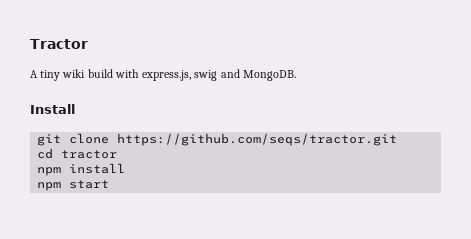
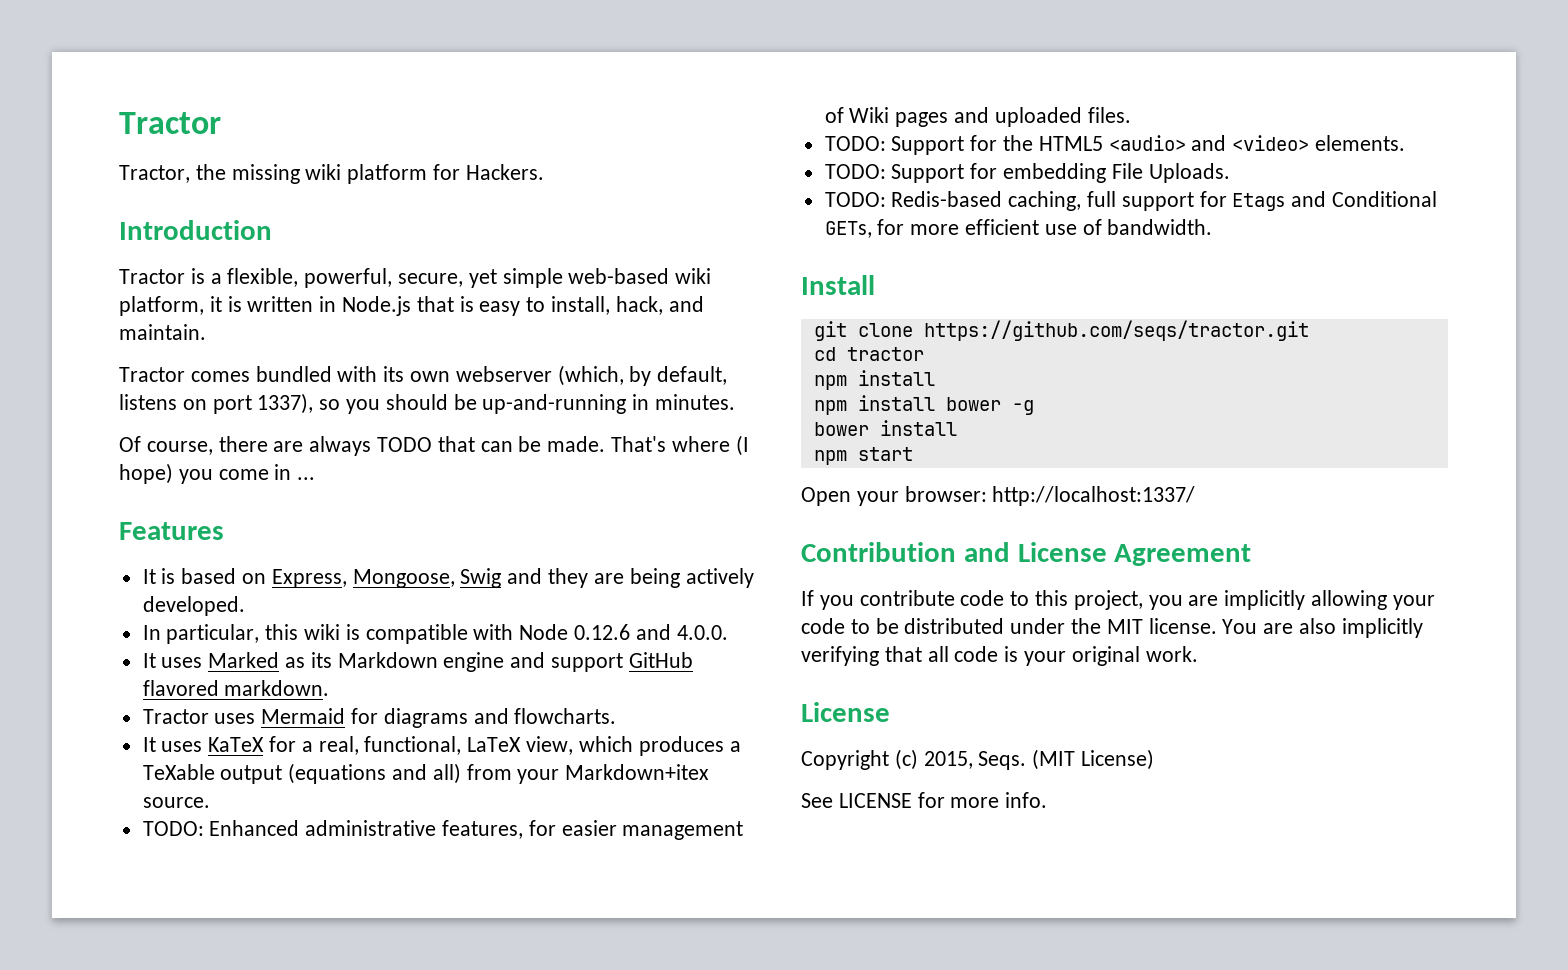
- A tiny wiki build with express.js, swig and MongoDB.
+ Tractor, the missing wiki platform for Hackers.
+ Introduction
+ Tractor is a flexible, powerful, secure, yet simple web-based wiki platform, it is written in Node.js that is easy to install, hack, and maintain.
+ Tractor comes bundled with its own webserver (which, by default, listens on port 1337), so you should be up-and-running in minutes.
+ Of course, there are always TODO that can be made. That's where (I hope) you come in ...
+ Features
+ It is based on Express, Mongoose, Swig and they are being actively developed.
+ In particular, this wiki is compatible with Node 0.12.6 and 4.0.0.
+ It uses Marked as its Markdown engine and support GitHub flavored markdown.
+ Tractor uses Mermaid for diagrams and flowcharts.
+ It uses KaTeX for a real, functional, LaTeX view, which produces a TeXable output (equations and all) from your Markdown+itex source.
+ TODO: Enhanced administrative features, for easier management of Wiki pages and uploaded files.
+ TODO: Support for the HTML5 <audio> and <video> elements.
+ TODO: Support for embedding File Uploads.
+ TODO: Redis-based caching, full support for Etags and Conditional GETs, for more efficient use of bandwidth.
+ npm install bower -g
+ bower install
  npm start
+ Open your browser: http://localhost:1337/
+ Contribution and License Agreement
+ If you contribute code to this project, you are implicitly allowing your code to be distributed under the MIT license. You are also implicitly verifying that all code is your original work.
+ License
+ Copyright (c) 2015, Seqs. (MIT License)
+ See LICENSE for more info.

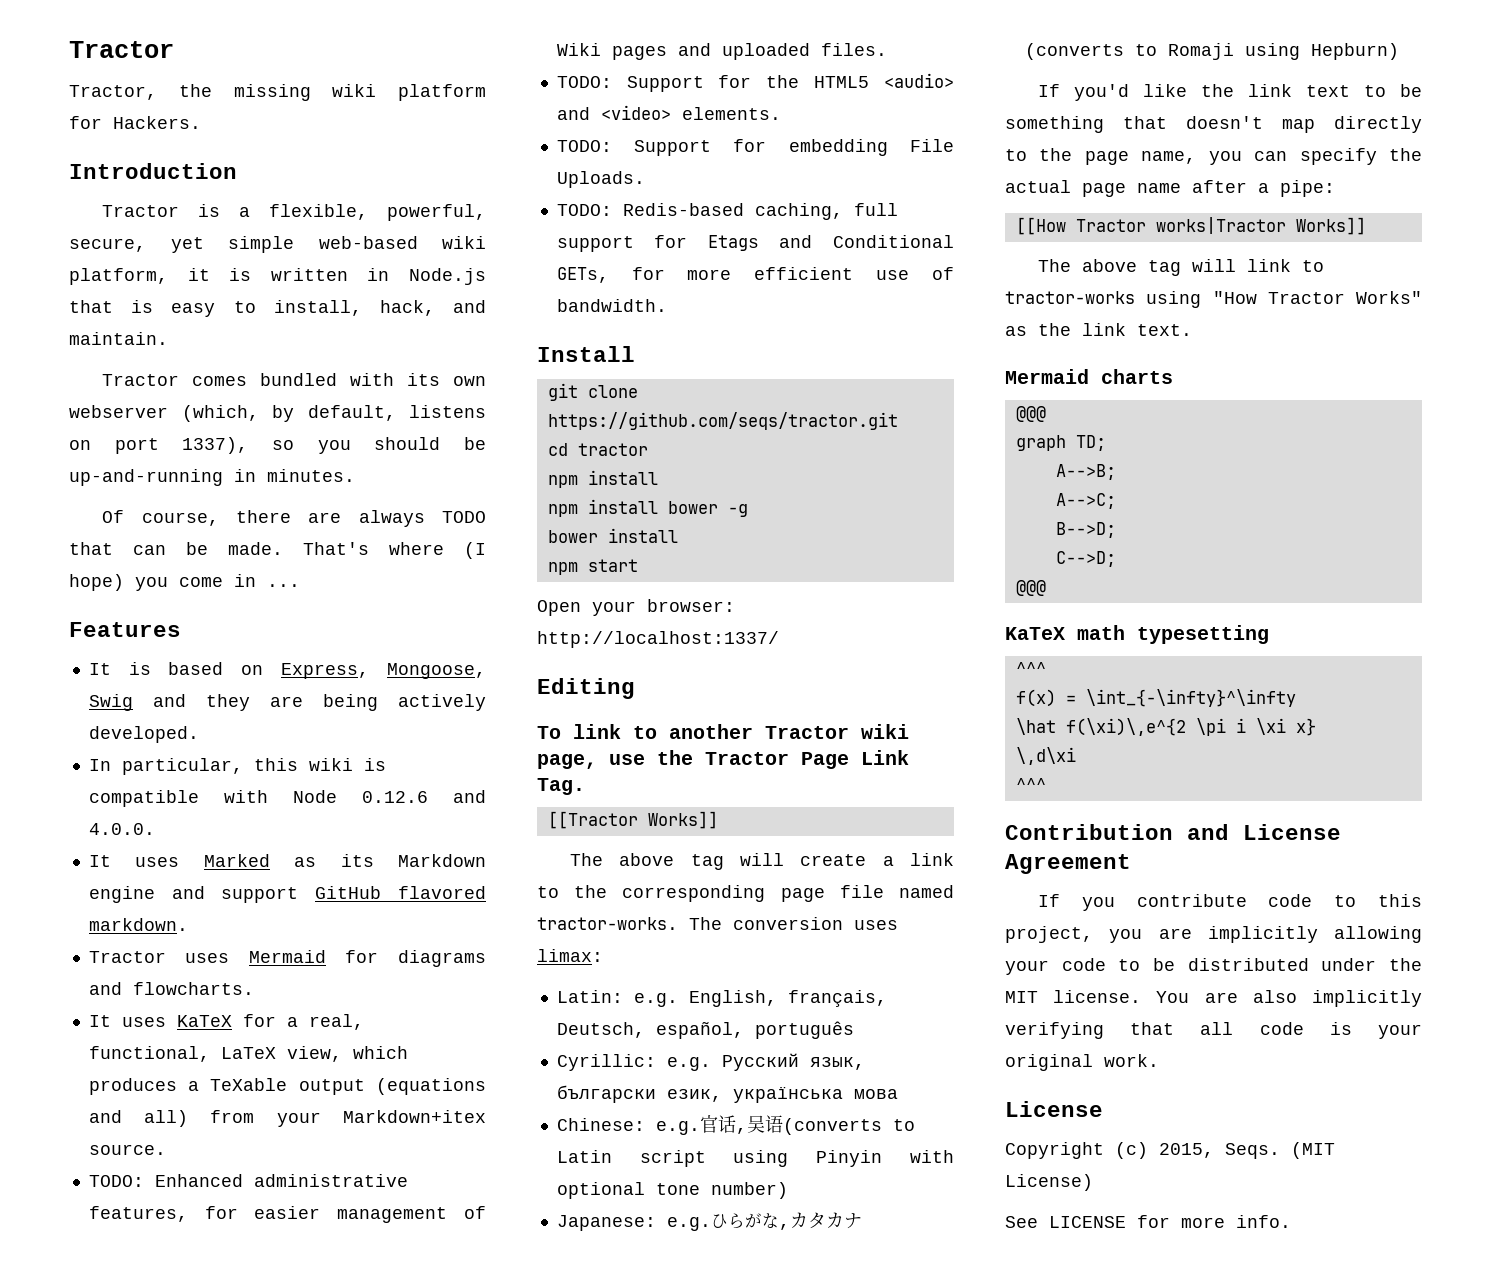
+ Editing
+ To link to another Tractor wiki page, use the Tractor Page Link Tag.
+ [[Tractor Works]]
+ The above tag will create a link to the corresponding page file named tractor-works. The conversion uses limax:
+ Latin: e.g. English, français, Deutsch, español, português
+ Cyrillic: e.g. Русский язык, български език, українська мова
+ Chinese: e.g.官话,吴语(converts to Latin script using Pinyin with optional tone number)
+ Japanese: e.g.ひらがな,カタカナ(converts to Romaji using Hepburn)
+ If you'd like the link text to be something that doesn't map directly to the page name, you can specify the actual page name after a pipe:
+ [[How Tractor works|Tractor Works]]
+ The above tag will link to tractor-works using "How Tractor Works" as the link text.
+ Mermaid charts
+ @@@
+ graph TD;
+ A-->B;
+ A-->C;
+ B-->D;
+ C-->D;
+ @@@
+ KaTeX math typesetting
+ ^^^
+ f(x) = \int_{-\infty}^\infty
+ \hat f(\xi)\,e^{2 \pi i \xi x}
+ \,d\xi
+ ^^^

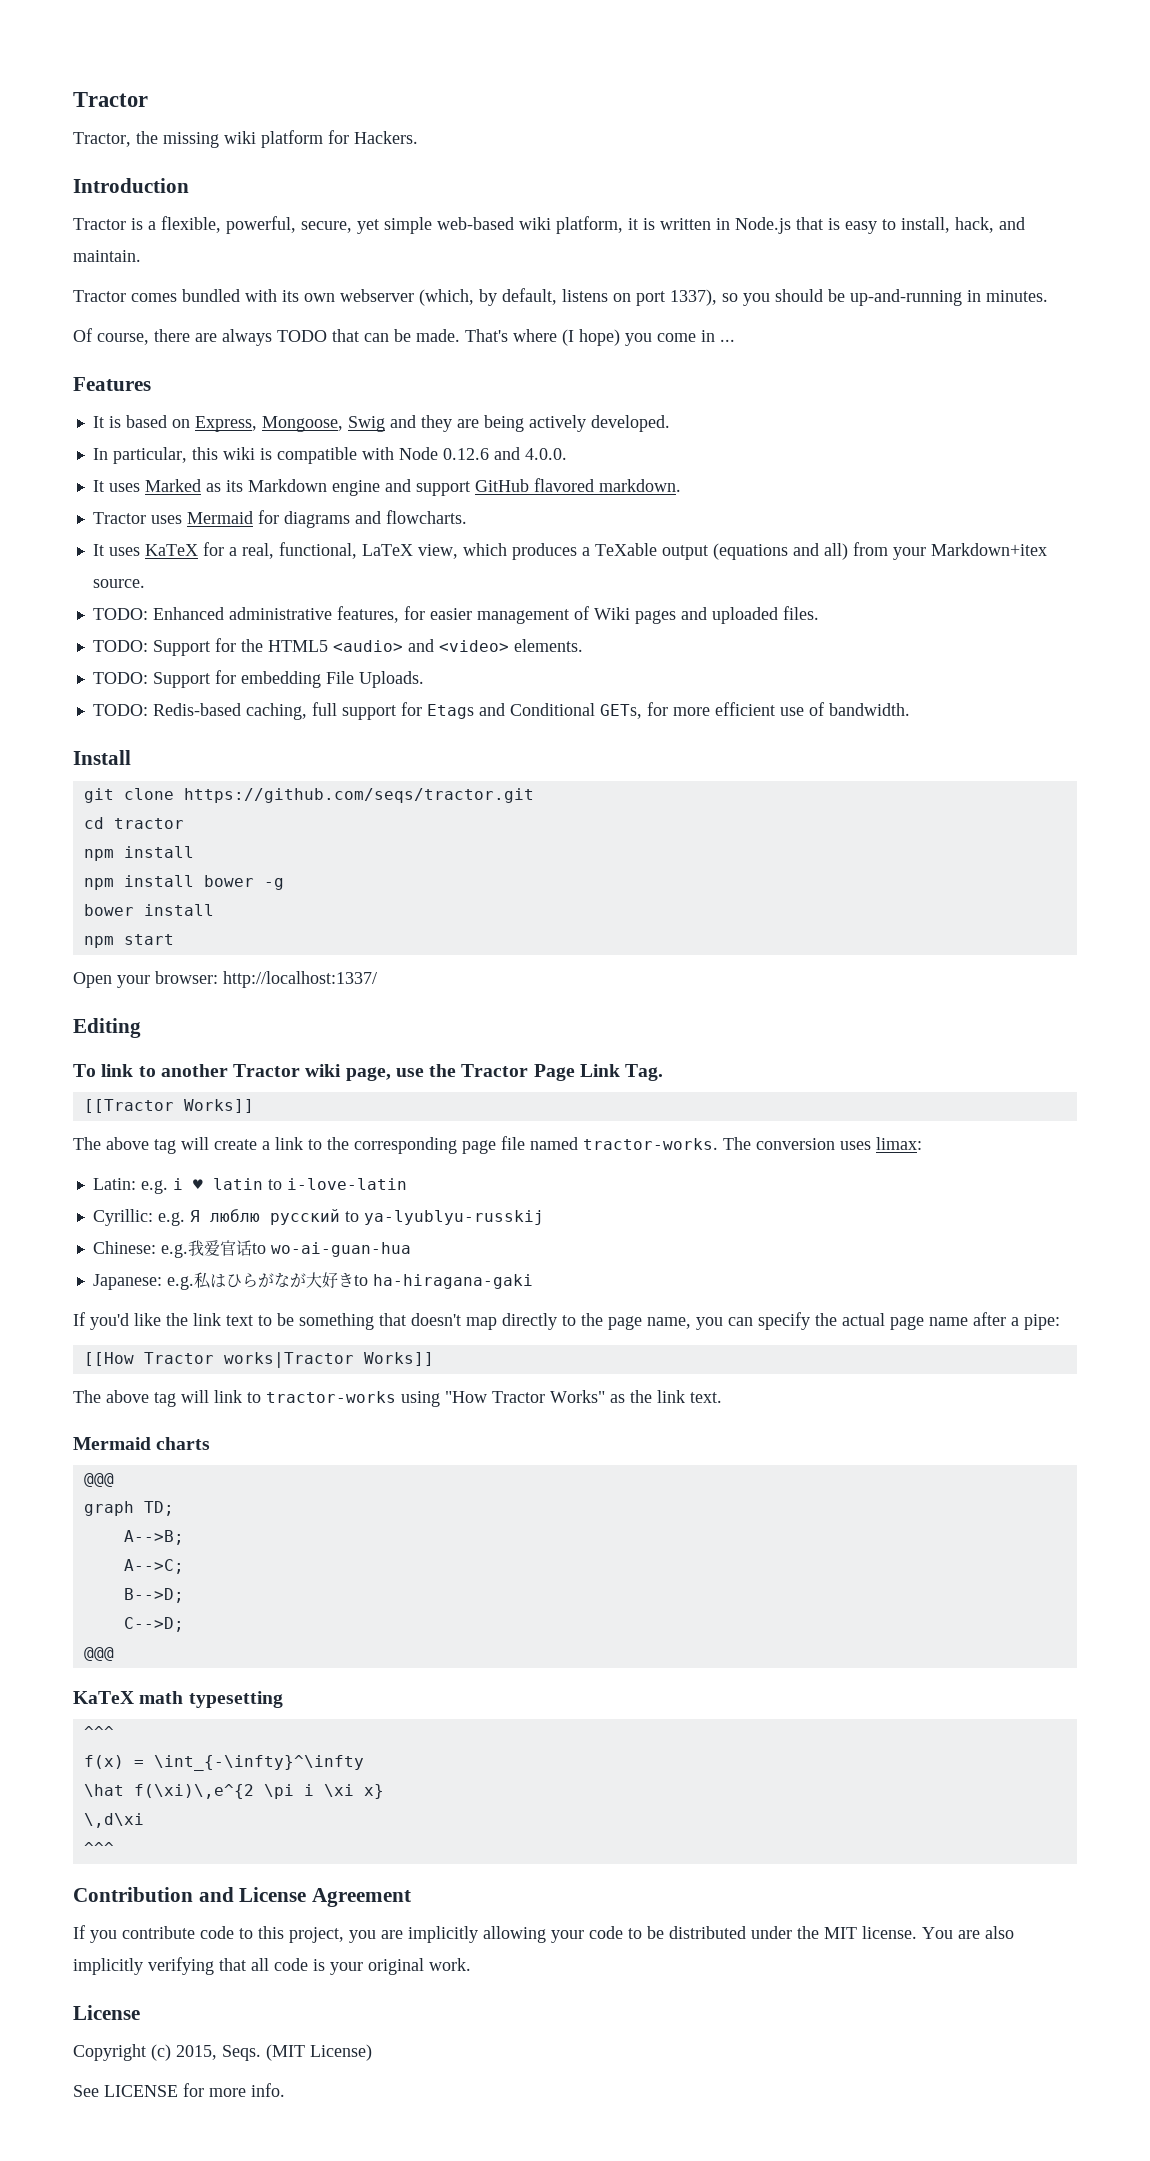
- Latin: e.g. English, français, Deutsch, español, português
- Cyrillic: e.g. Русский язык, български език, українська мова
- Chinese: e.g.官话,吴语(converts to Latin script using Pinyin with optional tone number)
+ Latin: e.g. i ♥ latin to i-love-latin
+ Cyrillic: e.g. Я люблю русский to ya-lyublyu-russkij
+ Chinese: e.g.我爱官话to wo-ai-guan-hua
- Japanese: e.g.ひらがな,カタカナ(converts to Romaji using Hepburn)
+ Japanese: e.g.私はひらがなが大好きto ha-hiragana-gaki

